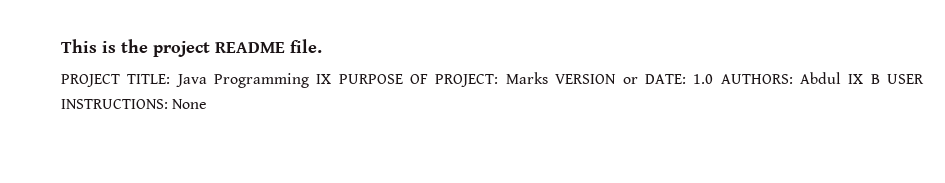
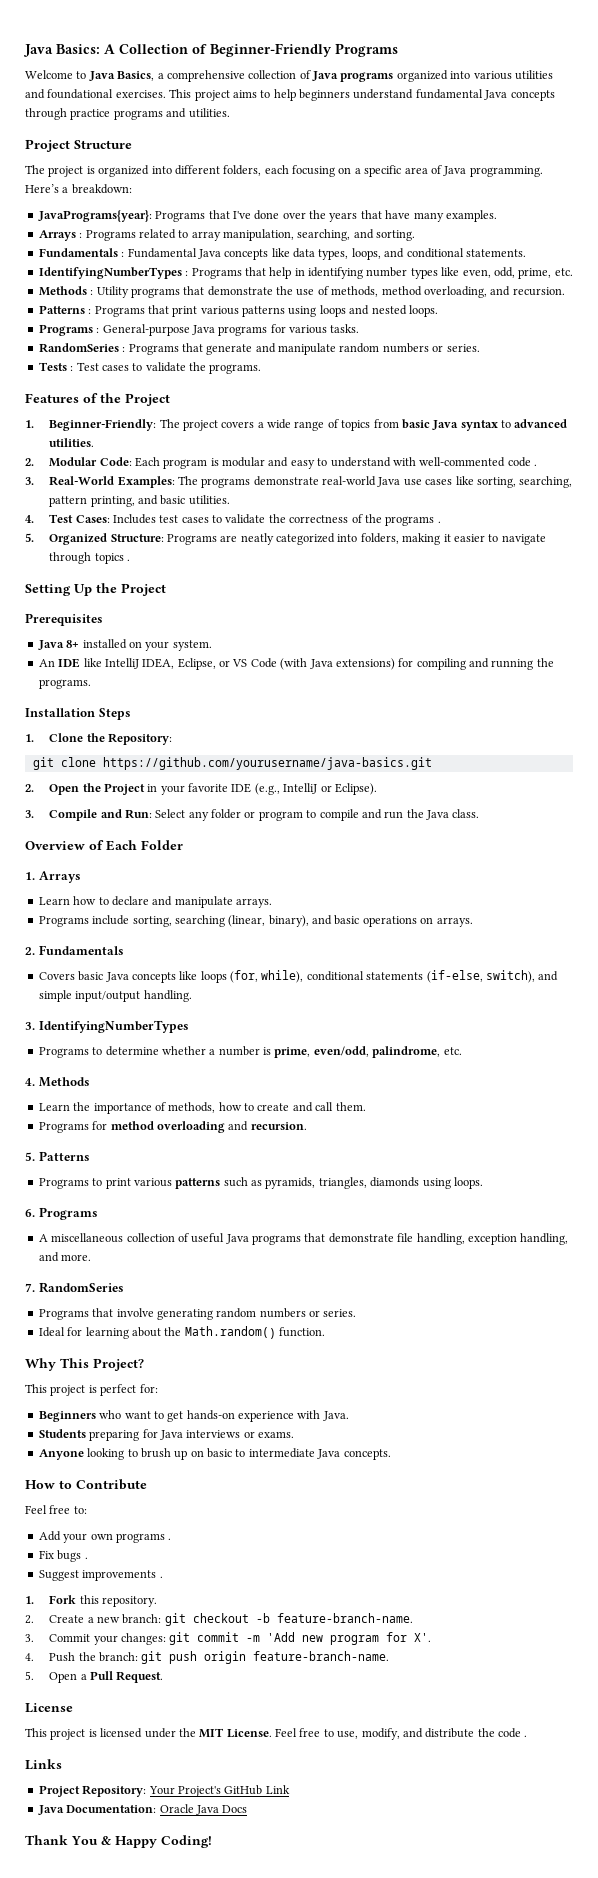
- This is the project README file.
- PROJECT TITLE: Java Programming IX PURPOSE OF PROJECT: Marks VERSION or DATE: 1.0 AUTHORS: Abdul IX B USER INSTRUCTIONS: None
+ Java Basics: A Collection of Beginner-Friendly Programs
+ Welcome to Java Basics, a comprehensive collection of Java programs organized into various utilities and foundational exercises. This project aims to help beginners understand fundamental Java concepts through practice programs and utilities.
+ Project Structure
+ The project is organized into different folders, each focusing on a specific area of Java programming. Here’s a breakdown:
+ JavaPrograms{year}: Programs that I've done over the years that have many examples.
+ Arrays : Programs related to array manipulation, searching, and sorting.
+ Fundamentals : Fundamental Java concepts like data types, loops, and conditional statements.
+ IdentifyingNumberTypes : Programs that help in identifying number types like even, odd, prime, etc.
+ Methods : Utility programs that demonstrate the use of methods, method overloading, and recursion.
+ Patterns : Programs that print various patterns using loops and nested loops.
+ Programs : General-purpose Java programs for various tasks.
+ RandomSeries : Programs that generate and manipulate random numbers or series.
+ Tests : Test cases to validate the programs.
+ Features of the Project
+ 1. Beginner-Friendly: The project covers a wide range of topics from basic Java syntax to advanced utilities.
+ 2. Modular Code: Each program is modular and easy to understand with well-commented code .
+ 3. Real-World Examples: The programs demonstrate real-world Java use cases like sorting, searching, pattern printing, and basic utilities.
+ 4. Test Cases: Includes test cases to validate the correctness of the programs .
+ 5. Organized Structure: Programs are neatly categorized into folders, making it easier to navigate through topics .
+ Setting Up the Project
+ Prerequisites
+ Java 8+ installed on your system.
+ An IDE like IntelliJ IDEA, Eclipse, or VS Code (with Java extensions) for compiling and running the programs.
+ Installation Steps
+ 1. Clone the Repository:
+ git clone https://github.com/yourusername/java-basics.git
+ 2. Open the Project in your favorite IDE (e.g., IntelliJ or Eclipse).
+ 3. Compile and Run: Select any folder or program to compile and run the Java class.
+ Overview of Each Folder
+ 1. Arrays
+ Learn how to declare and manipulate arrays.
+ Programs include sorting, searching (linear, binary), and basic operations on arrays.
+ 2. Fundamentals
+ Covers basic Java concepts like loops (for, while), conditional statements (if-else, switch), and simple input/output handling.
+ 3. IdentifyingNumberTypes
+ Programs to determine whether a number is prime, even/odd, palindrome, etc.
+ 4. Methods
+ Learn the importance of methods, how to create and call them.
+ Programs for method overloading and recursion.
+ 5. Patterns
+ Programs to print various patterns such as pyramids, triangles, diamonds using loops.
+ 6. Programs
+ A miscellaneous collection of useful Java programs that demonstrate file handling, exception handling, and more.
+ 7. RandomSeries
+ Programs that involve generating random numbers or series.
+ Ideal for learning about the Math.random() function.
+ Why This Project?
+ This project is perfect for:
+ Beginners who want to get hands-on experience with Java.
+ Students preparing for Java interviews or exams.
+ Anyone looking to brush up on basic to intermediate Java concepts.
+ How to Contribute
+ Feel free to:
+ Add your own programs .
+ Fix bugs .
+ Suggest improvements .
+ 1. Fork this repository.
+ 2. Create a new branch: git checkout -b feature-branch-name.
+ 3. Commit your changes: git commit -m 'Add new program for X'.
+ 4. Push the branch: git push origin feature-branch-name.
+ 5. Open a Pull Request.
+ License
+ This project is licensed under the MIT License. Feel free to use, modify, and distribute the code .
+ Links
+ Project Repository: Your Project's GitHub Link
+ Java Documentation: Oracle Java Docs
+ Thank You & Happy Coding!

